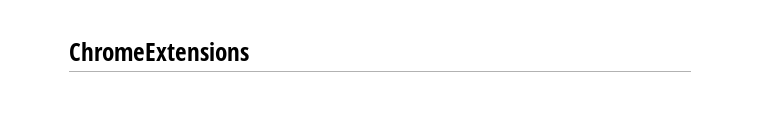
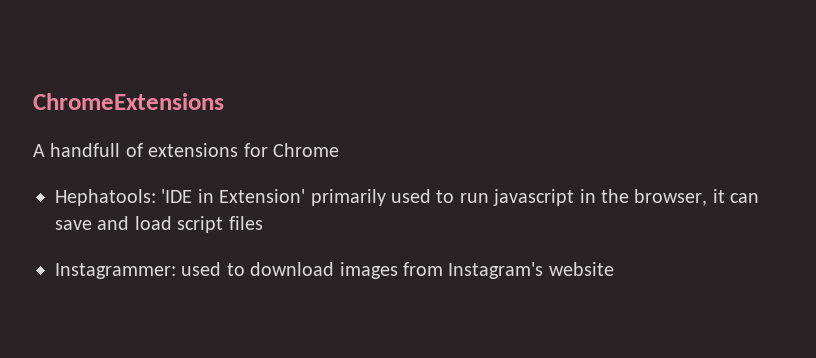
+ A handfull of extensions for Chrome
+ Hephatools: 'IDE in Extension' primarily used to run javascript in the browser, it can save and load script files
+ Instagrammer: used to download images from Instagram's website

